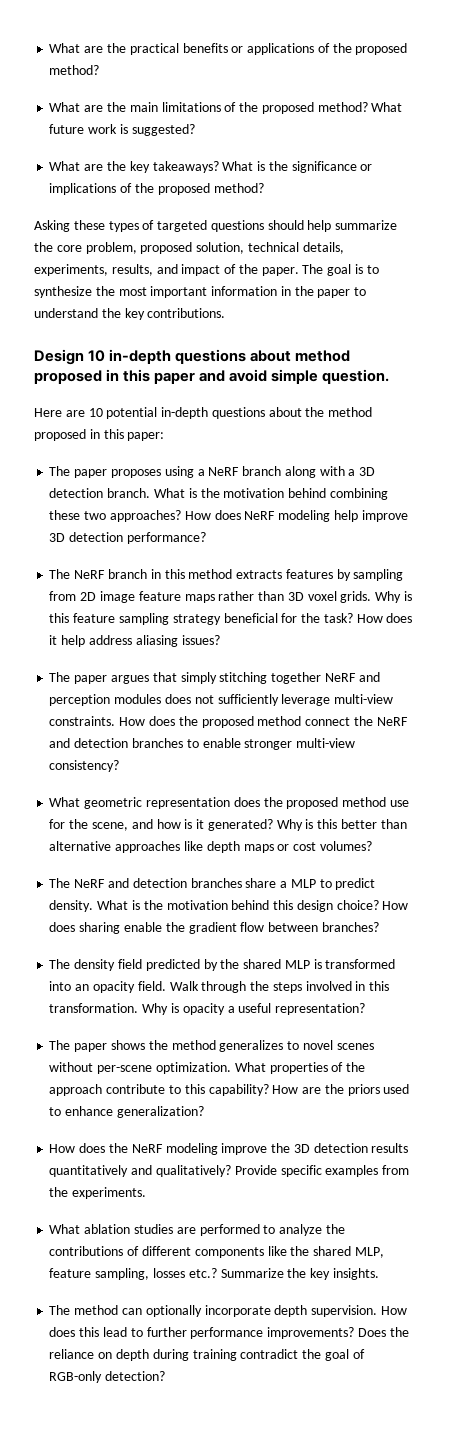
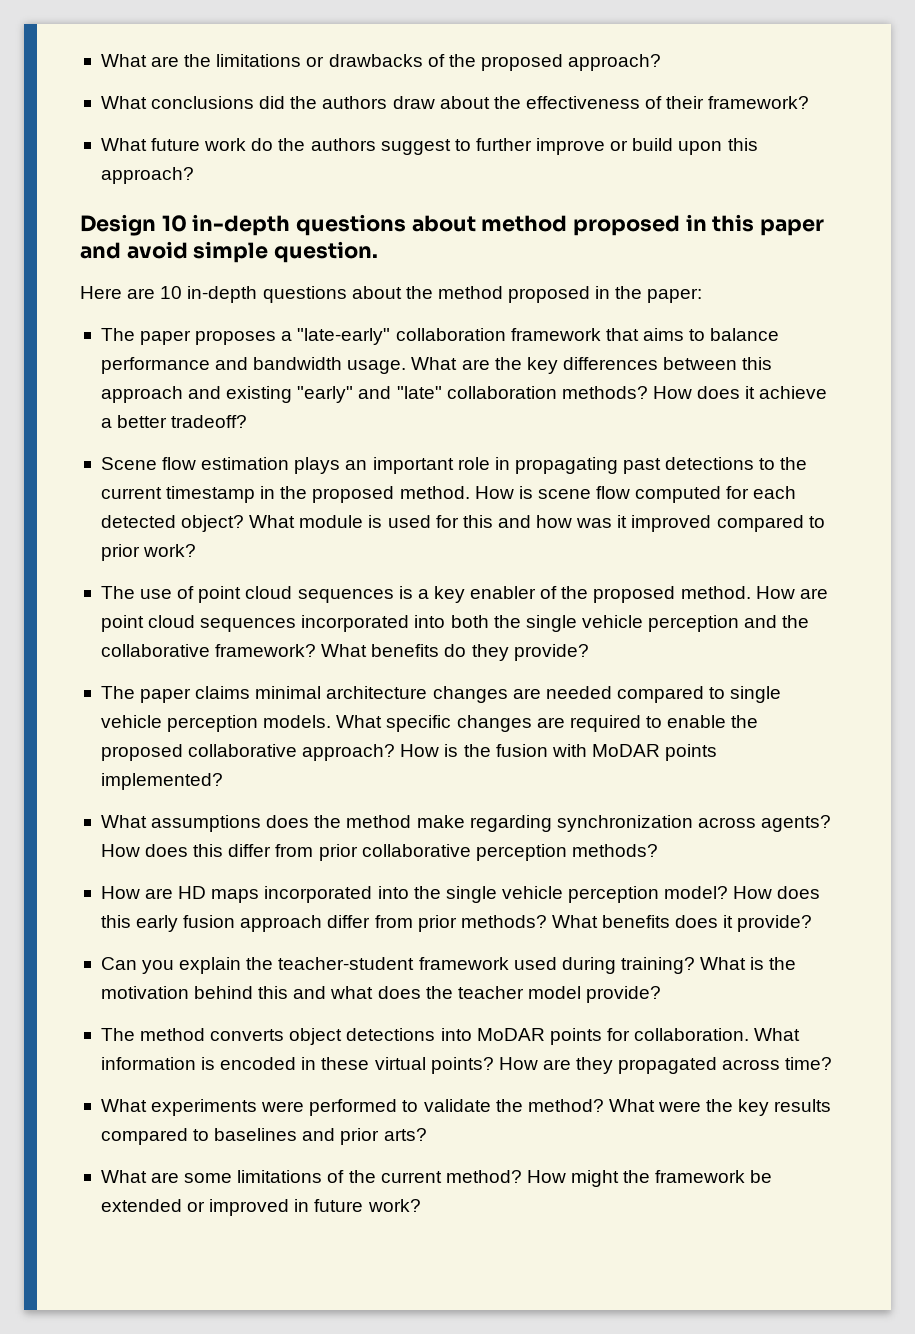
- What are the practical benefits or applications of the proposed method?
- What are the main limitations of the proposed method? What future work is suggested?
- What are the key takeaways? What is the significance or implications of the proposed method?
- Asking these types of targeted questions should help summarize the core problem, proposed solution, technical details, experiments, results, and impact of the paper. The goal is to synthesize the most important information in the paper to understand the key contributions.
+ What are the limitations or drawbacks of the proposed approach?
+ What conclusions did the authors draw about the effectiveness of their framework?
+ What future work do the authors suggest to further improve or build upon this approach?
- Here are 10 potential in-depth questions about the method proposed in this paper:
+ Here are 10 in-depth questions about the method proposed in the paper:
- The paper proposes using a NeRF branch along with a 3D detection branch. What is the motivation behind combining these two approaches? How does NeRF modeling help improve 3D detection performance?
- The NeRF branch in this method extracts features by sampling from 2D image feature maps rather than 3D voxel grids. Why is this feature sampling strategy beneficial for the task? How does it help address aliasing issues?
- The paper argues that simply stitching together NeRF and perception modules does not sufficiently leverage multi-view constraints. How does the proposed method connect the NeRF and detection branches to enable stronger multi-view consistency?
- What geometric representation does the proposed method use for the scene, and how is it generated? Why is this better than alternative approaches like depth maps or cost volumes?
- The NeRF and detection branches share a MLP to predict density.
+ The paper proposes a "late-early" collaboration framework that aims to balance performance and bandwidth usage. What are the key differences between this approach and existing "early" and "late" collaboration methods? How does it achieve a better tradeoff?
+ Scene flow estimation plays an important role in propagating past detections to the current timestamp in the proposed method. How is scene flow computed for each detected object? What module is used for this and how was it improved compared to prior work?
+ The use of point cloud sequences is a key enabler of the proposed method. How are point cloud sequences incorporated into both the single vehicle perception and the collaborative framework? What benefits do they provide?
+ The paper claims minimal architecture changes are needed compared to single vehicle perception models. What specific changes are required to enable the proposed collaborative approach? How is the fusion with MoDAR points implemented?
+ What assumptions does the method make regarding synchronization across agents? How does this differ from prior collaborative perception methods?
+ How are HD maps incorporated into the single vehicle perception model? How does this early fusion approach differ from prior methods? What benefits does it provide?
+ Can you explain the teacher-student framework used during training?
- What is the motivation behind this design choice? How does sharing enable the gradient flow between branches?
- The density field predicted by the shared MLP is transformed into an opacity field. Walk through the steps involved in this transformation. Why is opacity a useful representation?
- The paper shows the method generalizes to novel scenes without per-scene optimization. What properties of the approach contribute to this capability? How are the priors used to enhance generalization?
- How does the NeRF modeling improve the 3D detection results quantitatively and qualitatively? Provide specific examples from the experiments.
- What ablation studies are performed to analyze the contributions of different components like the shared MLP, feature sampling, losses etc.? Summarize the key insights.
- The method can optionally incorporate depth supervision. How does this lead to further performance improvements? Does the reliance on depth during training contradict the goal of RGB-only detection?
+ What is the motivation behind this and what does the teacher model provide?
+ The method converts object detections into MoDAR points for collaboration. What information is encoded in these virtual points? How are they propagated across time?
+ What experiments were performed to validate the method? What were the key results compared to baselines and prior arts?
+ What are some limitations of the current method? How might the framework be extended or improved in future work?

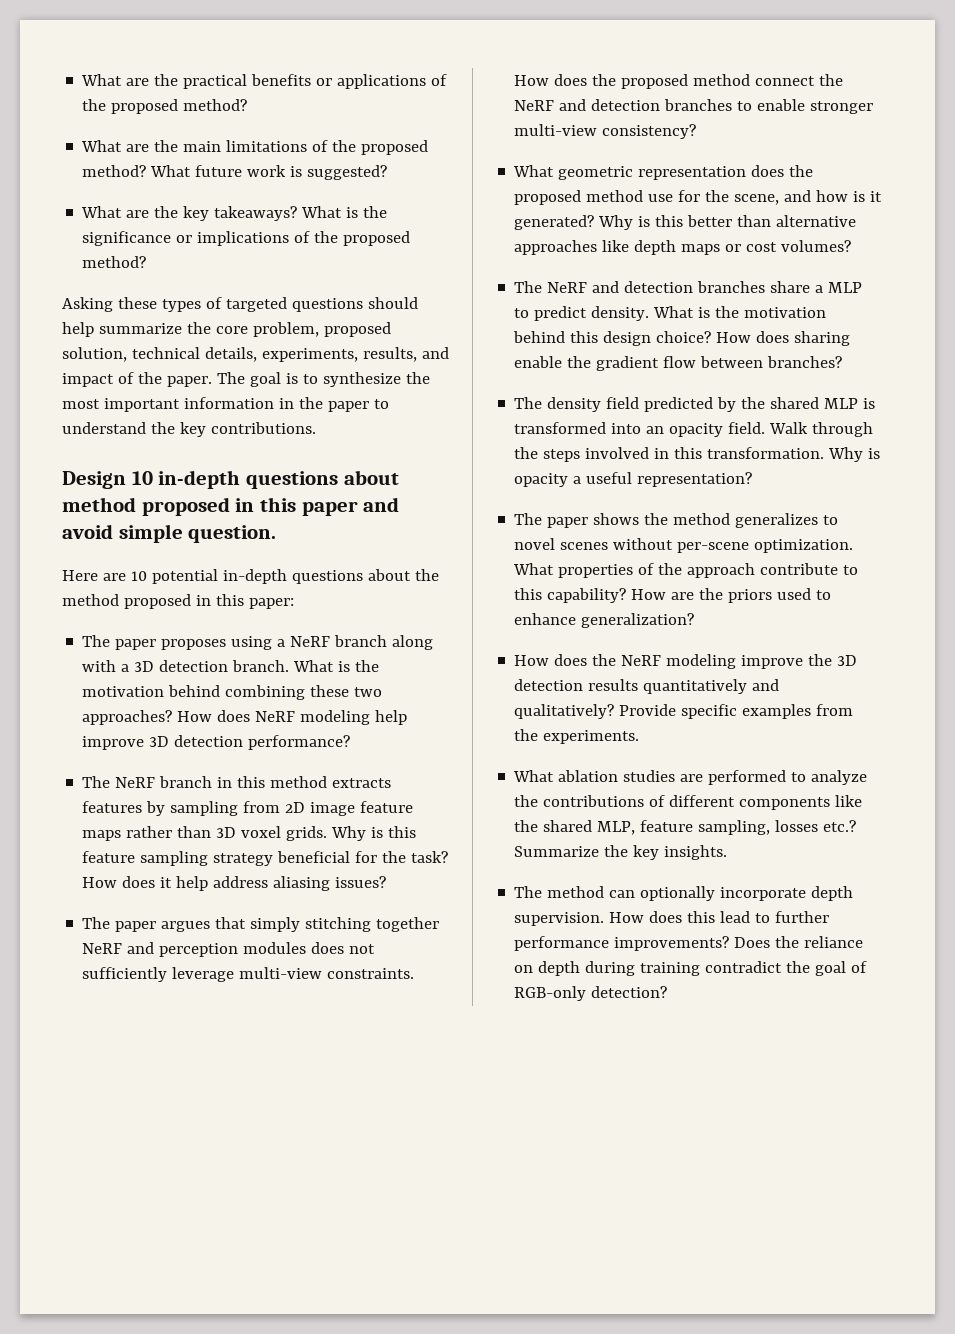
- What are the limitations or drawbacks of the proposed approach?
- What conclusions did the authors draw about the effectiveness of their framework?
- What future work do the authors suggest to further improve or build upon this approach?
+ What are the practical benefits or applications of the proposed method?
+ What are the main limitations of the proposed method? What future work is suggested?
+ What are the key takeaways? What is the significance or implications of the proposed method?
+ Asking these types of targeted questions should help summarize the core problem, proposed solution, technical details, experiments, results, and impact of the paper. The goal is to synthesize the most important information in the paper to understand the key contributions.
- Here are 10 in-depth questions about the method proposed in the paper:
+ Here are 10 potential in-depth questions about the method proposed in this paper:
- The paper proposes a "late-early" collaboration framework that aims to balance performance and bandwidth usage. What are the key differences between this approach and existing "early" and "late" collaboration methods? How does it achieve a better tradeoff?
- Scene flow estimation plays an important role in propagating past detections to the current timestamp in the proposed method. How is scene flow computed for each detected object? What module is used for this and how was it improved compared to prior work?
- The use of point cloud sequences is a key enabler of the proposed method. How are point cloud sequences incorporated into both the single vehicle perception and the collaborative framework? What benefits do they provide?
- The paper claims minimal architecture changes are needed compared to single vehicle perception models. What specific changes are required to enable the proposed collaborative approach? How is the fusion with MoDAR points implemented?
- What assumptions does the method make regarding synchronization across agents? How does this differ from prior collaborative perception methods?
- How are HD maps incorporated into the single vehicle perception model? How does this early fusion approach differ from prior methods? What benefits does it provide?
- Can you explain the teacher-student framework used during training?
+ The paper proposes using a NeRF branch along with a 3D detection branch. What is the motivation behind combining these two approaches? How does NeRF modeling help improve 3D detection performance?
+ The NeRF branch in this method extracts features by sampling from 2D image feature maps rather than 3D voxel grids. Why is this feature sampling strategy beneficial for the task? How does it help address aliasing issues?
+ The paper argues that simply stitching together NeRF and perception modules does not sufficiently leverage multi-view constraints. How does the proposed method connect the NeRF and detection branches to enable stronger multi-view consistency?
+ What geometric representation does the proposed method use for the scene, and how is it generated? Why is this better than alternative approaches like depth maps or cost volumes?
+ The NeRF and detection branches share a MLP to predict density.
- What is the motivation behind this and what does the teacher model provide?
- The method converts object detections into MoDAR points for collaboration. What information is encoded in these virtual points? How are they propagated across time?
- What experiments were performed to validate the method? What were the key results compared to baselines and prior arts?
- What are some limitations of the current method? How might the framework be extended or improved in future work?
+ What is the motivation behind this design choice? How does sharing enable the gradient flow between branches?
+ The density field predicted by the shared MLP is transformed into an opacity field. Walk through the steps involved in this transformation. Why is opacity a useful representation?
+ The paper shows the method generalizes to novel scenes without per-scene optimization. What properties of the approach contribute to this capability? How are the priors used to enhance generalization?
+ How does the NeRF modeling improve the 3D detection results quantitatively and qualitatively? Provide specific examples from the experiments.
+ What ablation studies are performed to analyze the contributions of different components like the shared MLP, feature sampling, losses etc.? Summarize the key insights.
+ The method can optionally incorporate depth supervision. How does this lead to further performance improvements? Does the reliance on depth during training contradict the goal of RGB-only detection?

